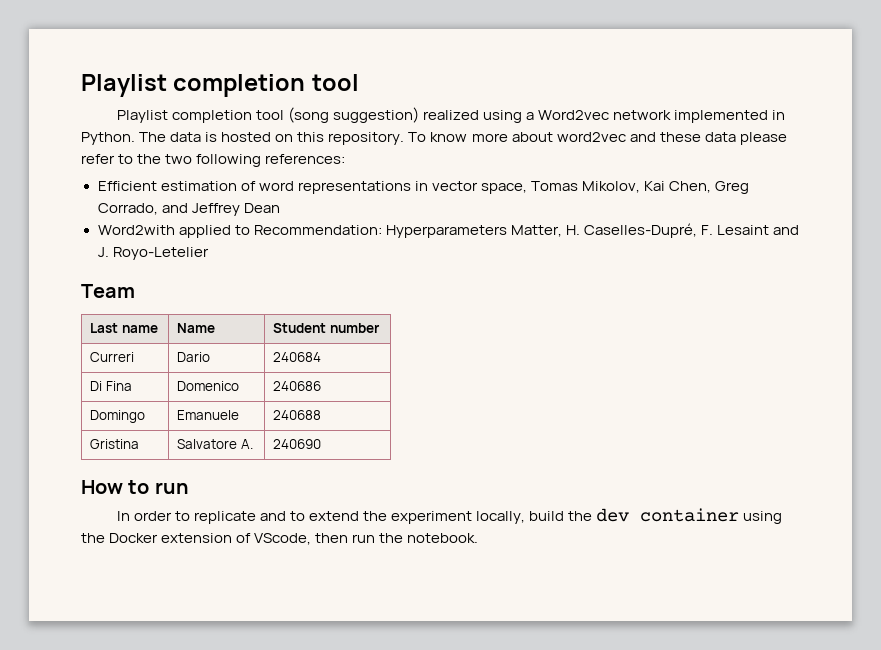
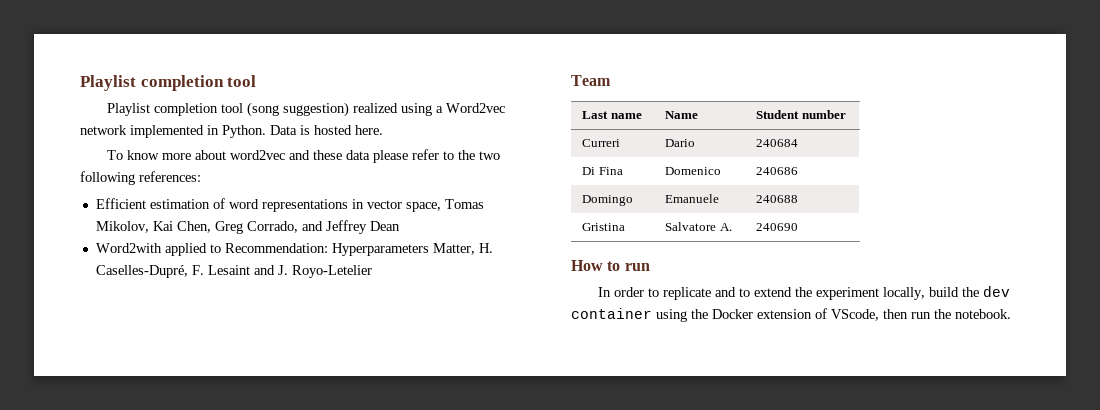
- The data is hosted on this repository. To know more about word2vec and these data please refer to the two following references:
+ Data is hosted here.
+ To know more about word2vec and these data please refer to the two following references:

